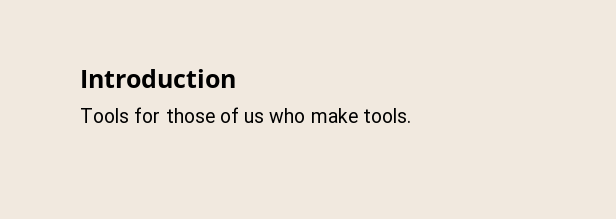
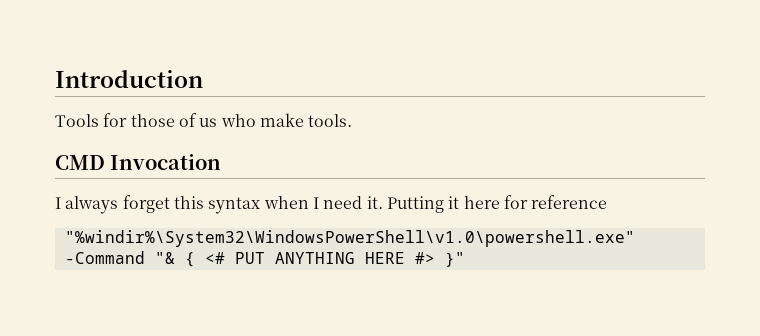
+ CMD Invocation
+ I always forget this syntax when I need it. Putting it here for reference
+ "%windir%\System32\WindowsPowerShell\v1.0\powershell.exe" -Command "& { <# PUT ANYTHING HERE #> }"

